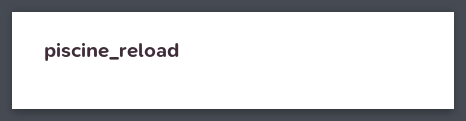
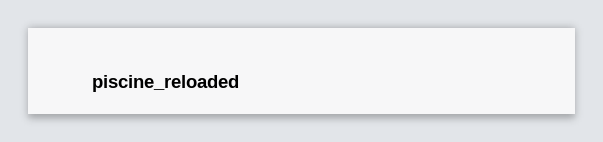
- piscine_reload
+ piscine_reloaded

